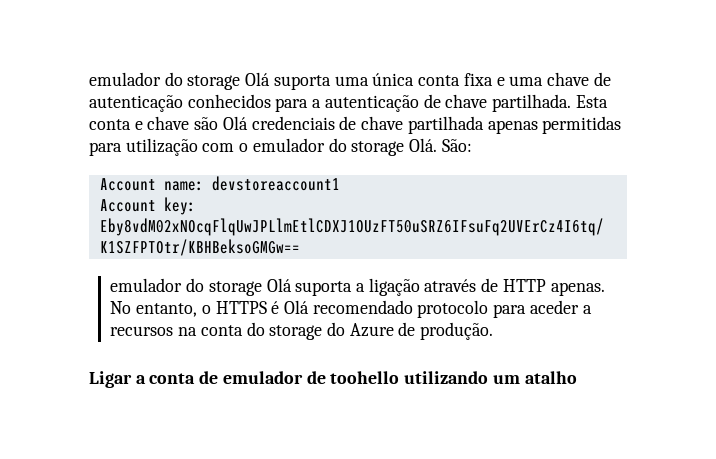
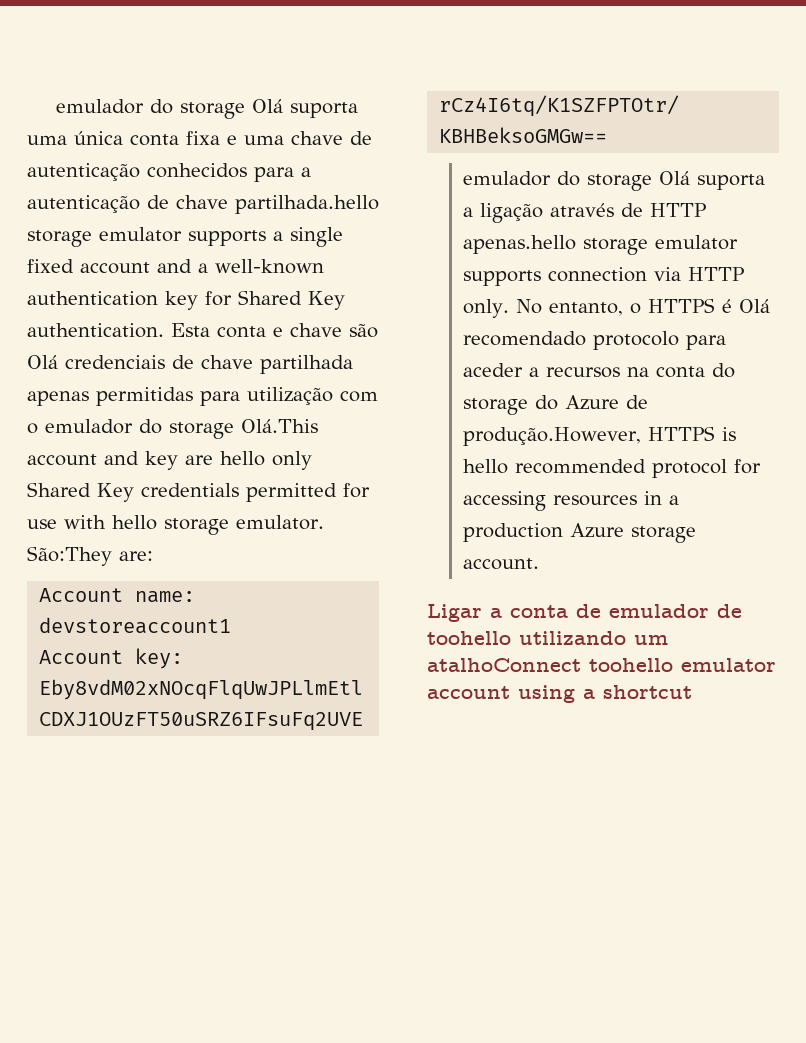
- emulador do storage Olá suporta uma única conta fixa e uma chave de autenticação conhecidos para a autenticação de chave partilhada.
+ emulador do storage Olá suporta uma única conta fixa e uma chave de autenticação conhecidos para a autenticação de chave partilhada.hello storage emulator supports a single fixed account and a well-known authentication key for Shared Key authentication.
- Esta conta e chave são Olá credenciais de chave partilhada apenas permitidas para utilização com o emulador do storage Olá. São:
+ Esta conta e chave são Olá credenciais de chave partilhada apenas permitidas para utilização com o emulador do storage Olá.This account and key are hello only Shared Key credentials permitted for use with hello storage emulator. São:They are:
- emulador do storage Olá suporta a ligação através de HTTP apenas.
+ emulador do storage Olá suporta a ligação através de HTTP apenas.hello storage emulator supports connection via HTTP only.
- No entanto, o HTTPS é Olá recomendado protocolo para aceder a recursos na conta do storage do Azure de produção.
+ No entanto, o HTTPS é Olá recomendado protocolo para aceder a recursos na conta do storage do Azure de produção.However, HTTPS is hello recommended protocol for accessing resources in a production Azure storage account.
- Ligar a conta de emulador de toohello utilizando um atalho
+ Ligar a conta de emulador de toohello utilizando um atalhoConnect toohello emulator account using a shortcut

